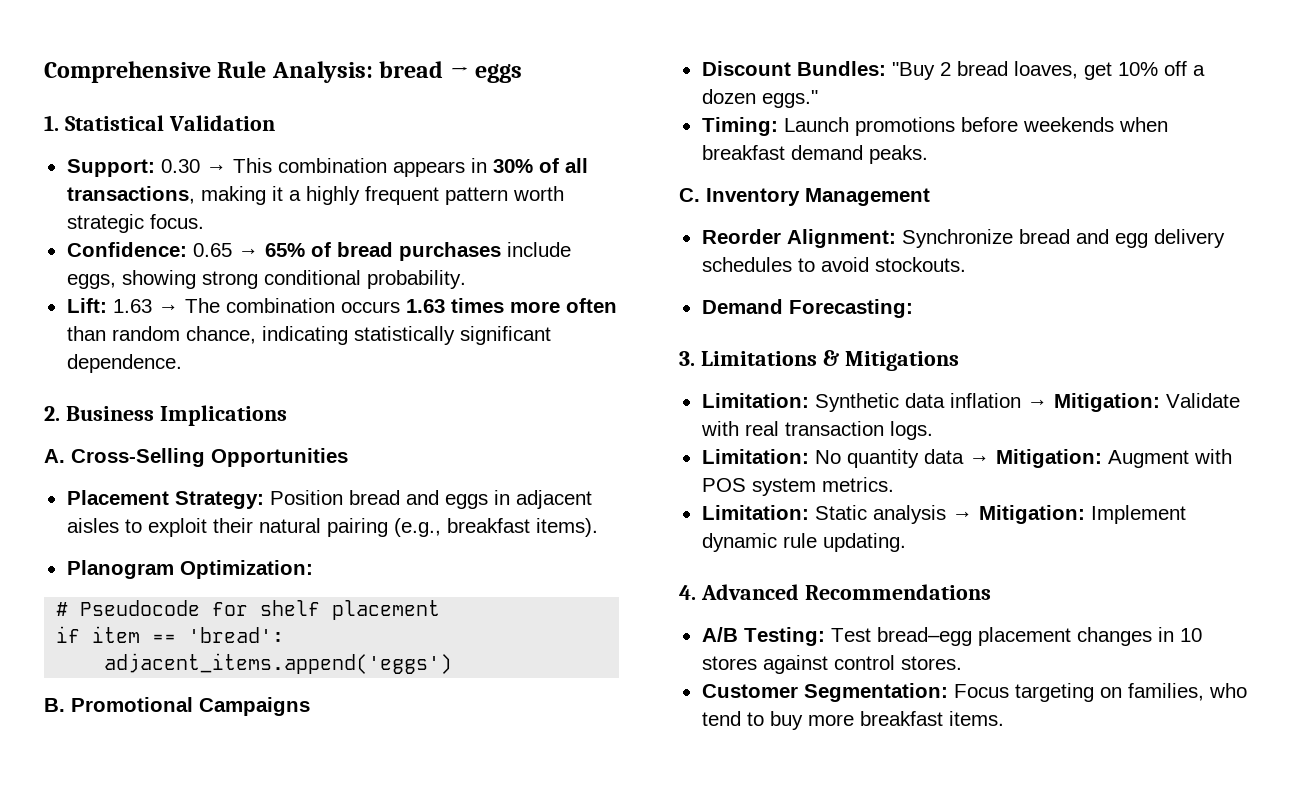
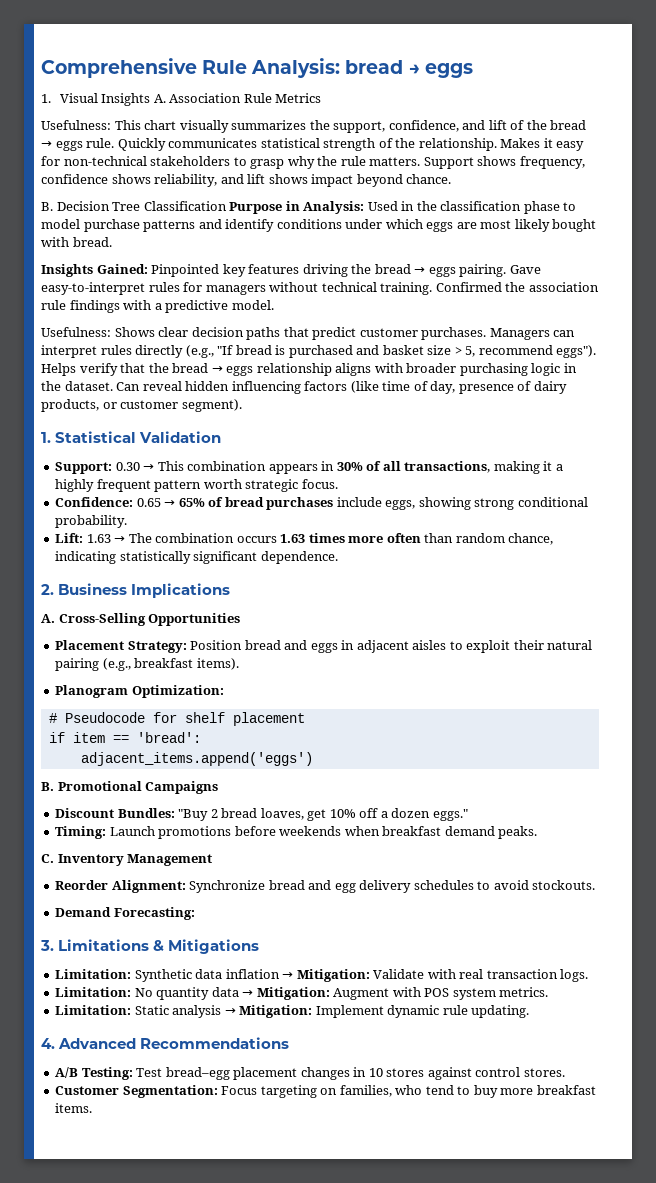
+ 1. Visual Insights A. Association Rule Metrics
+ Usefulness: This chart visually summarizes the support, confidence, and lift of the bread → eggs rule. Quickly communicates statistical strength of the relationship. Makes it easy for non-technical stakeholders to grasp why the rule matters. Support shows frequency, confidence shows reliability, and lift shows impact beyond chance.
+ B. Decision Tree Classification Purpose in Analysis: Used in the classification phase to model purchase patterns and identify conditions under which eggs are most likely bought with bread.
+ Insights Gained: Pinpointed key features driving the bread → eggs pairing. Gave easy-to-interpret rules for managers without technical training. Confirmed the association rule findings with a predictive model.
+ Usefulness: Shows clear decision paths that predict customer purchases. Managers can interpret rules directly (e.g., "If bread is purchased and basket size > 5, recommend eggs"). Helps verify that the bread → eggs relationship aligns with broader purchasing logic in the dataset. Can reveal hidden influencing factors (like time of day, presence of dairy products, or customer segment).

